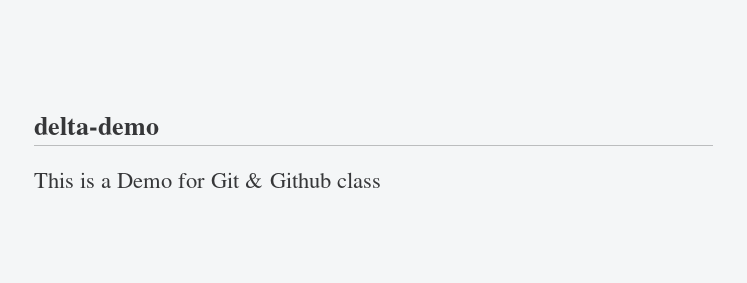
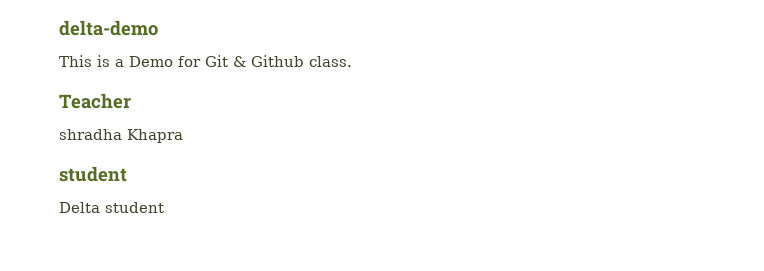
- This is a Demo for Git & Github class
+ This is a Demo for Git & Github class.
+ Teacher
+ shradha Khapra
+ student
+ Delta student

